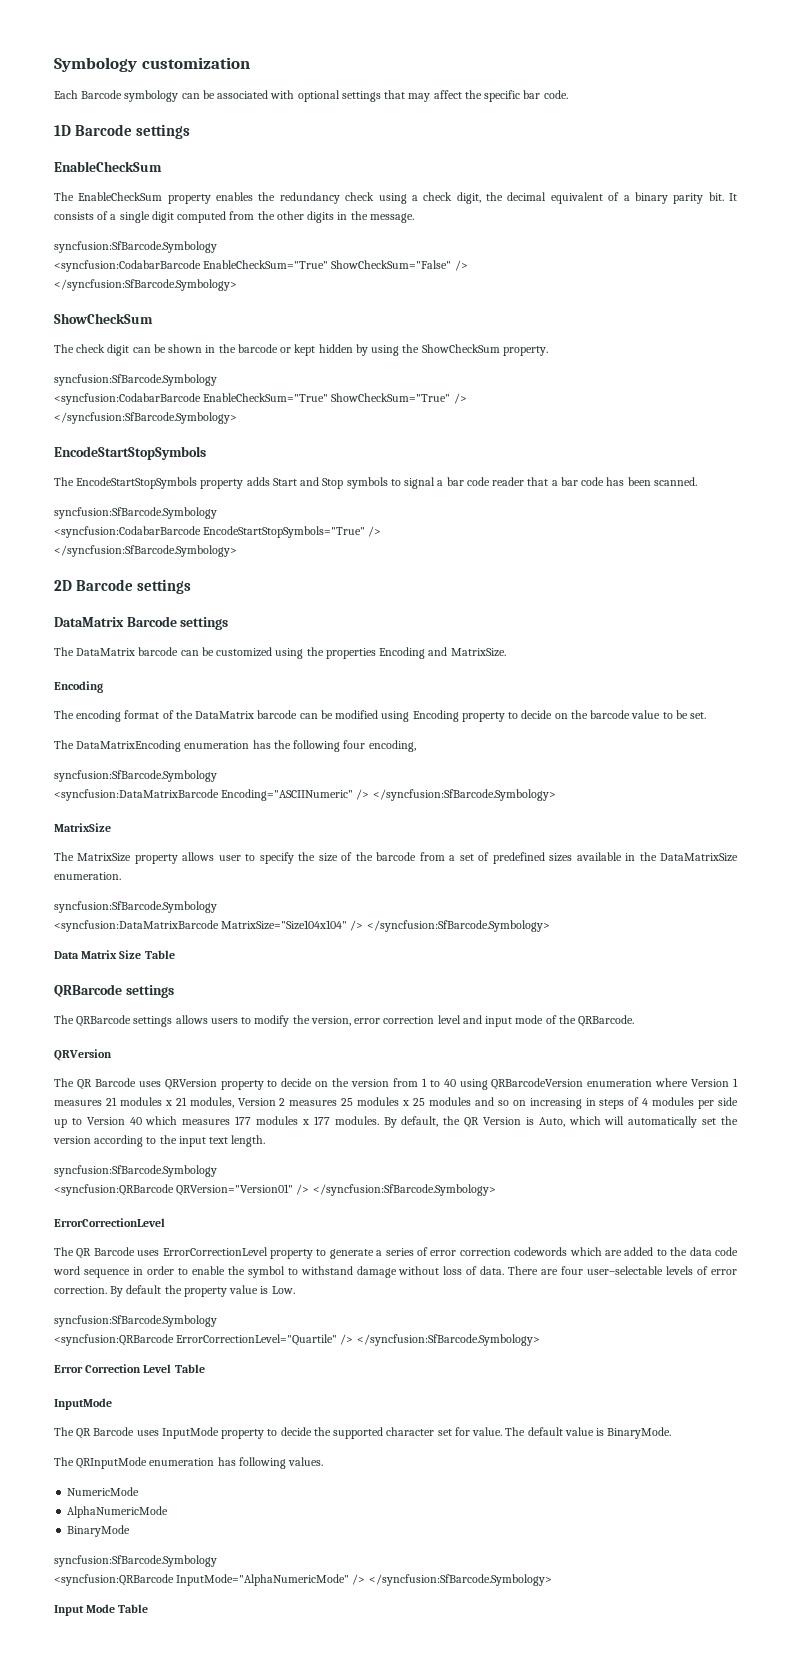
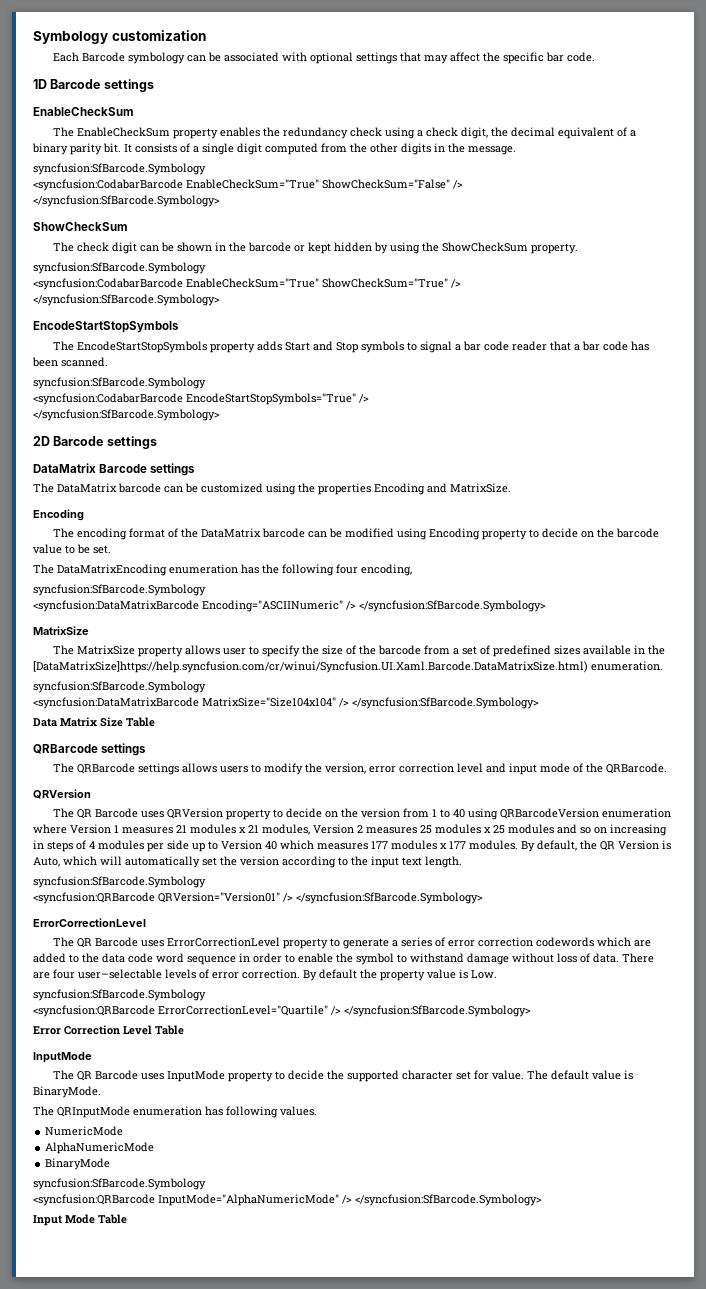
- The MatrixSize property allows user to specify the size of the barcode from a set of predefined sizes available in the DataMatrixSize enumeration.
+ The MatrixSize property allows user to specify the size of the barcode from a set of predefined sizes available in the [DataMatrixSize]https://help.syncfusion.com/cr/winui/Syncfusion.UI.Xaml.Barcode.DataMatrixSize.html) enumeration.

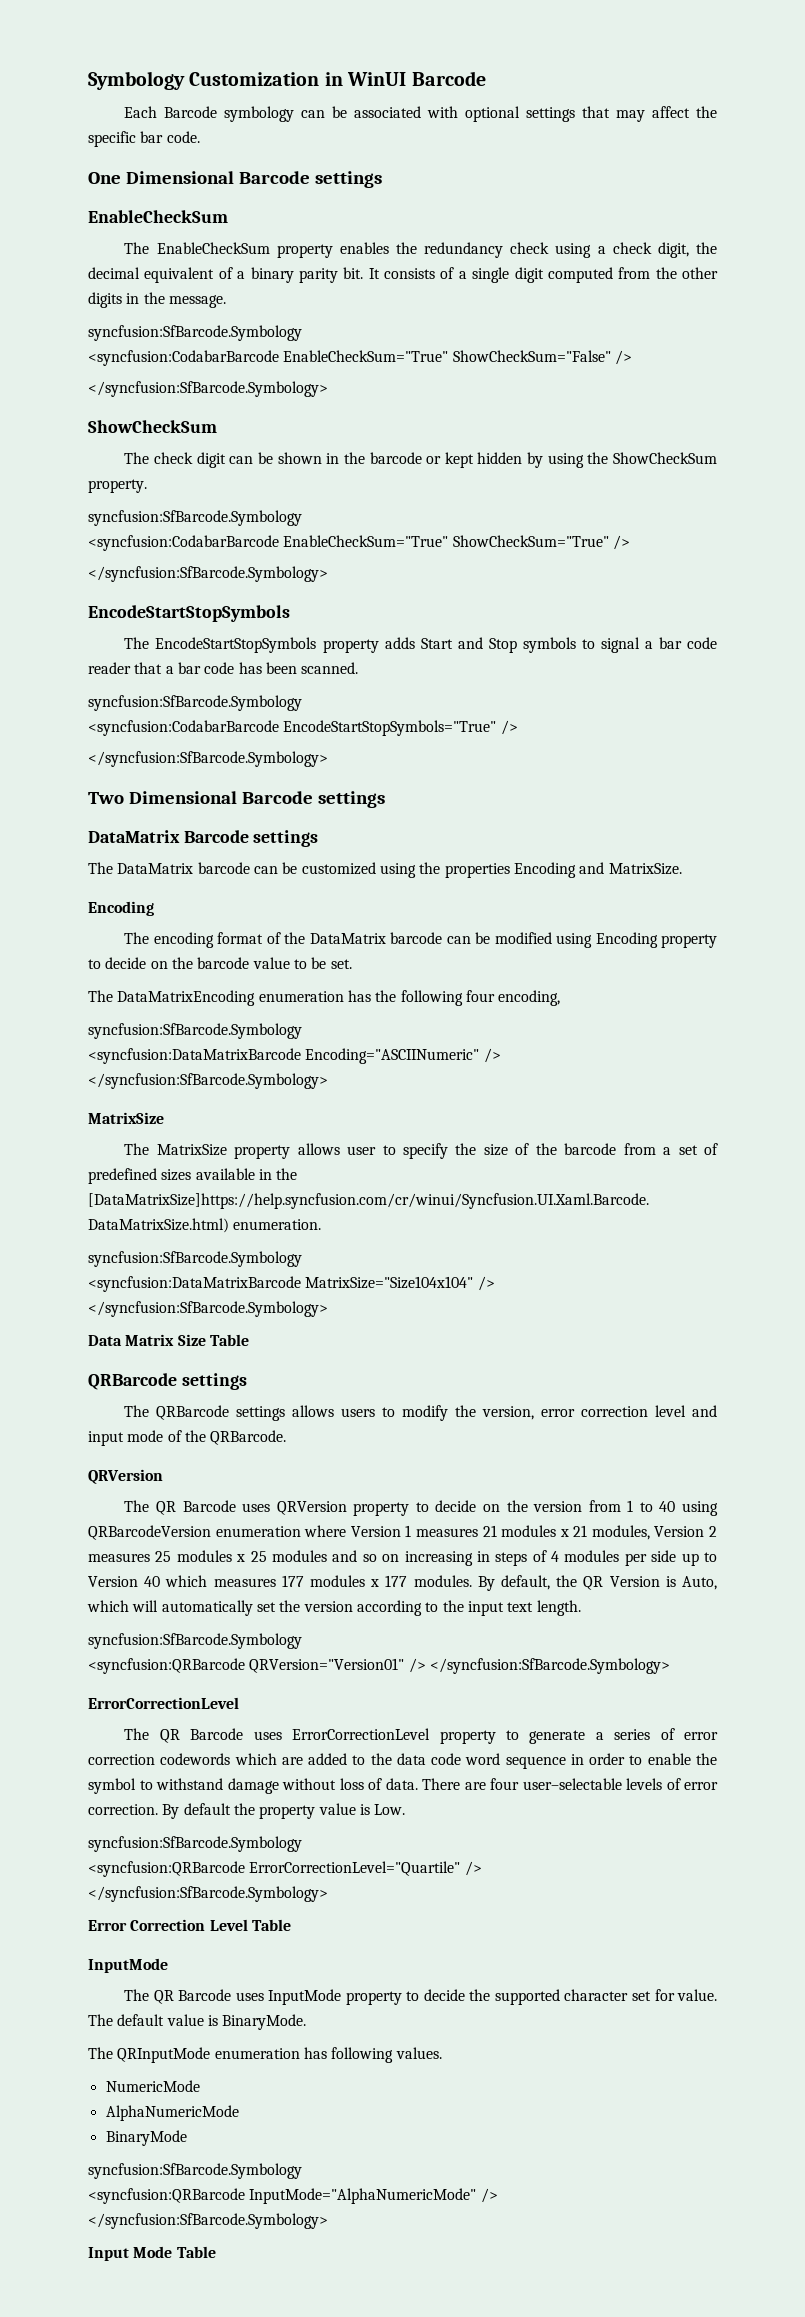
- Symbology customization
+ Symbology Customization in WinUI Barcode
- 1D Barcode settings
+ One Dimensional Barcode settings
- 2D Barcode settings
+ Two Dimensional Barcode settings

